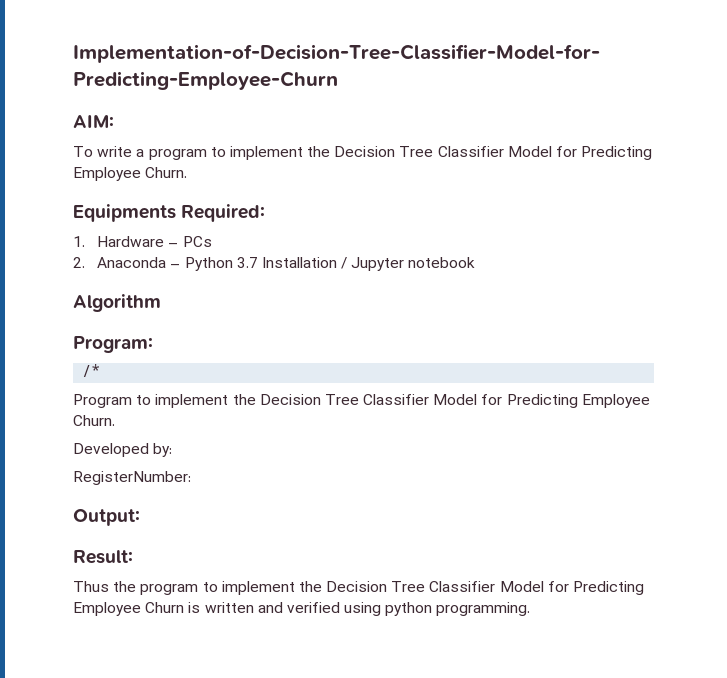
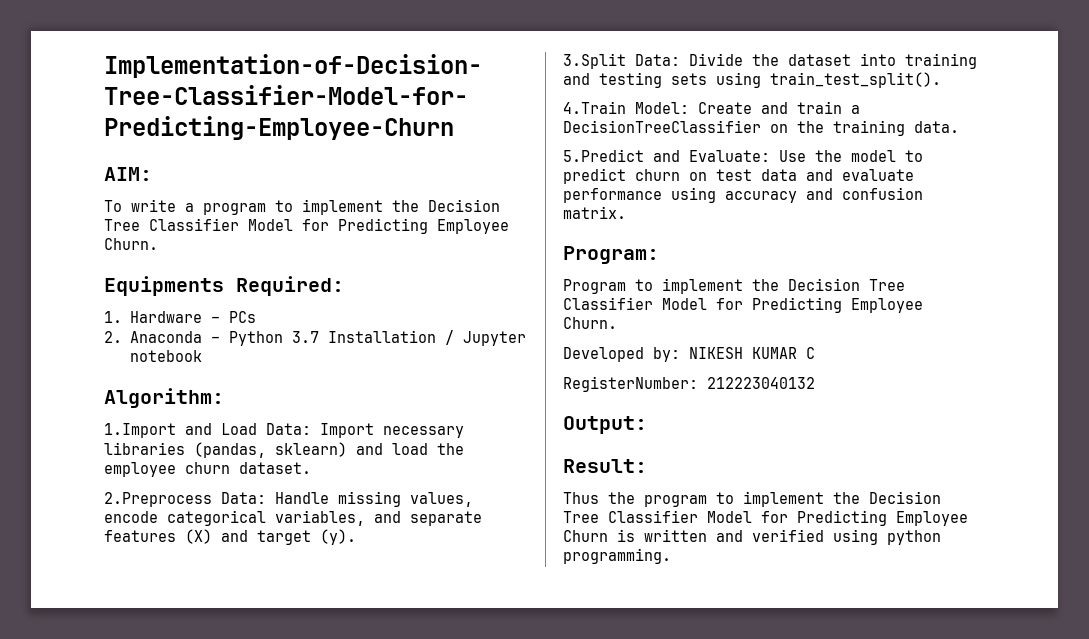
- Algorithm
+ Algorithm:
+ 1.Import and Load Data: Import necessary libraries (pandas, sklearn) and load the employee churn dataset.
+ 2.Preprocess Data: Handle missing values, encode categorical variables, and separate features (X) and target (y).
+ 3.Split Data: Divide the dataset into training and testing sets using train_test_split().
+ 4.Train Model: Create and train a DecisionTreeClassifier on the training data.
+ 5.Predict and Evaluate: Use the model to predict churn on test data and evaluate performance using accuracy and confusion matrix.
- /*
- Developed by:
+ Developed by: NIKESH KUMAR C
- RegisterNumber:
+ RegisterNumber: 212223040132

